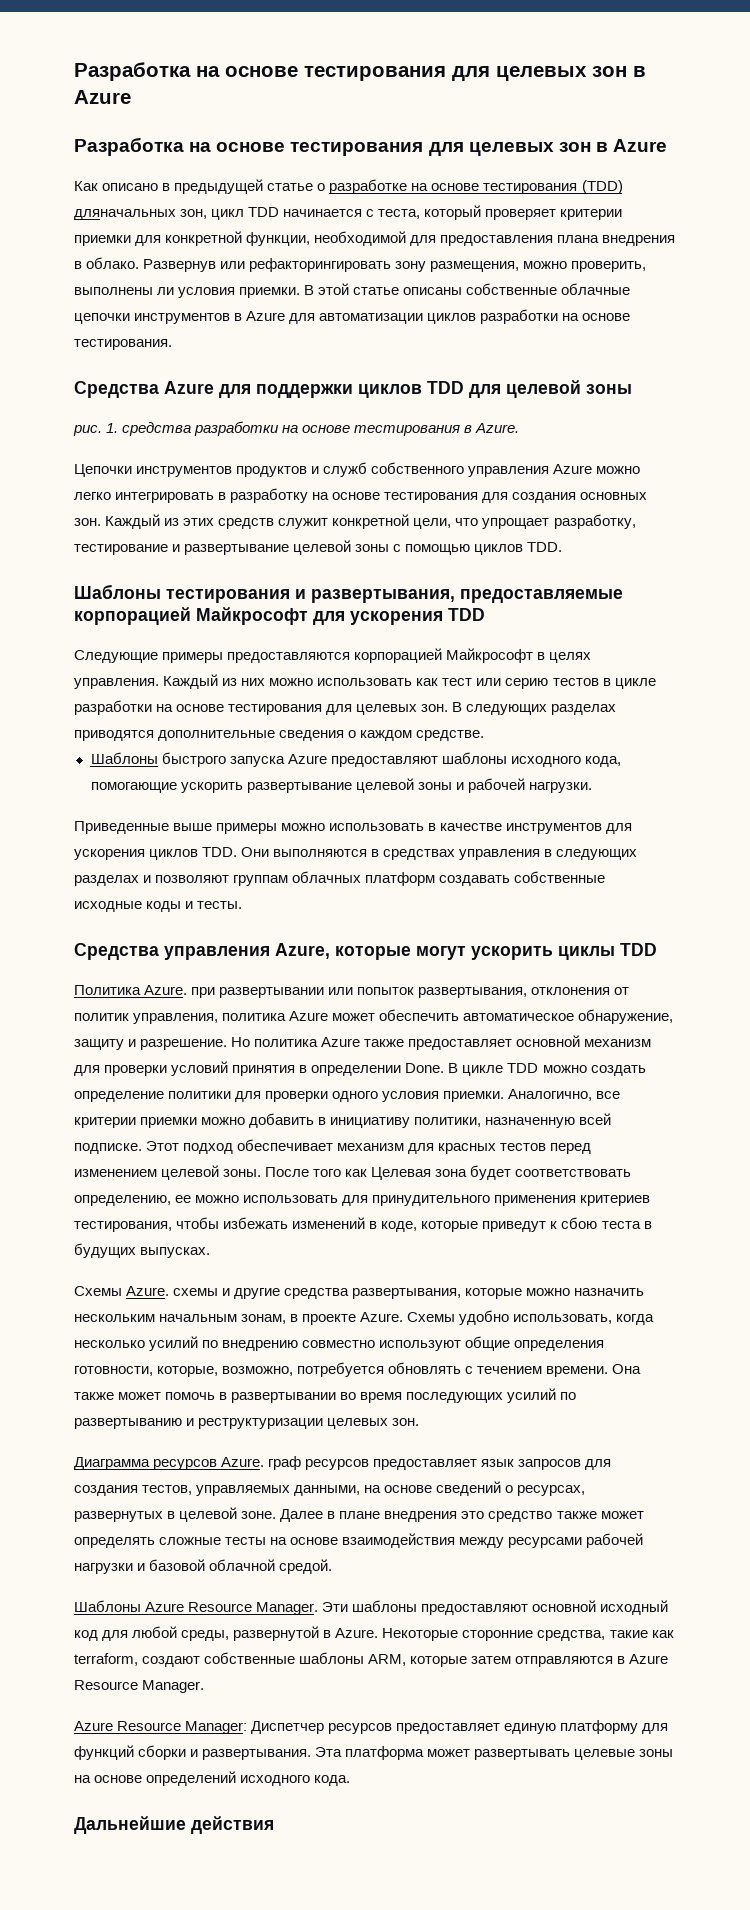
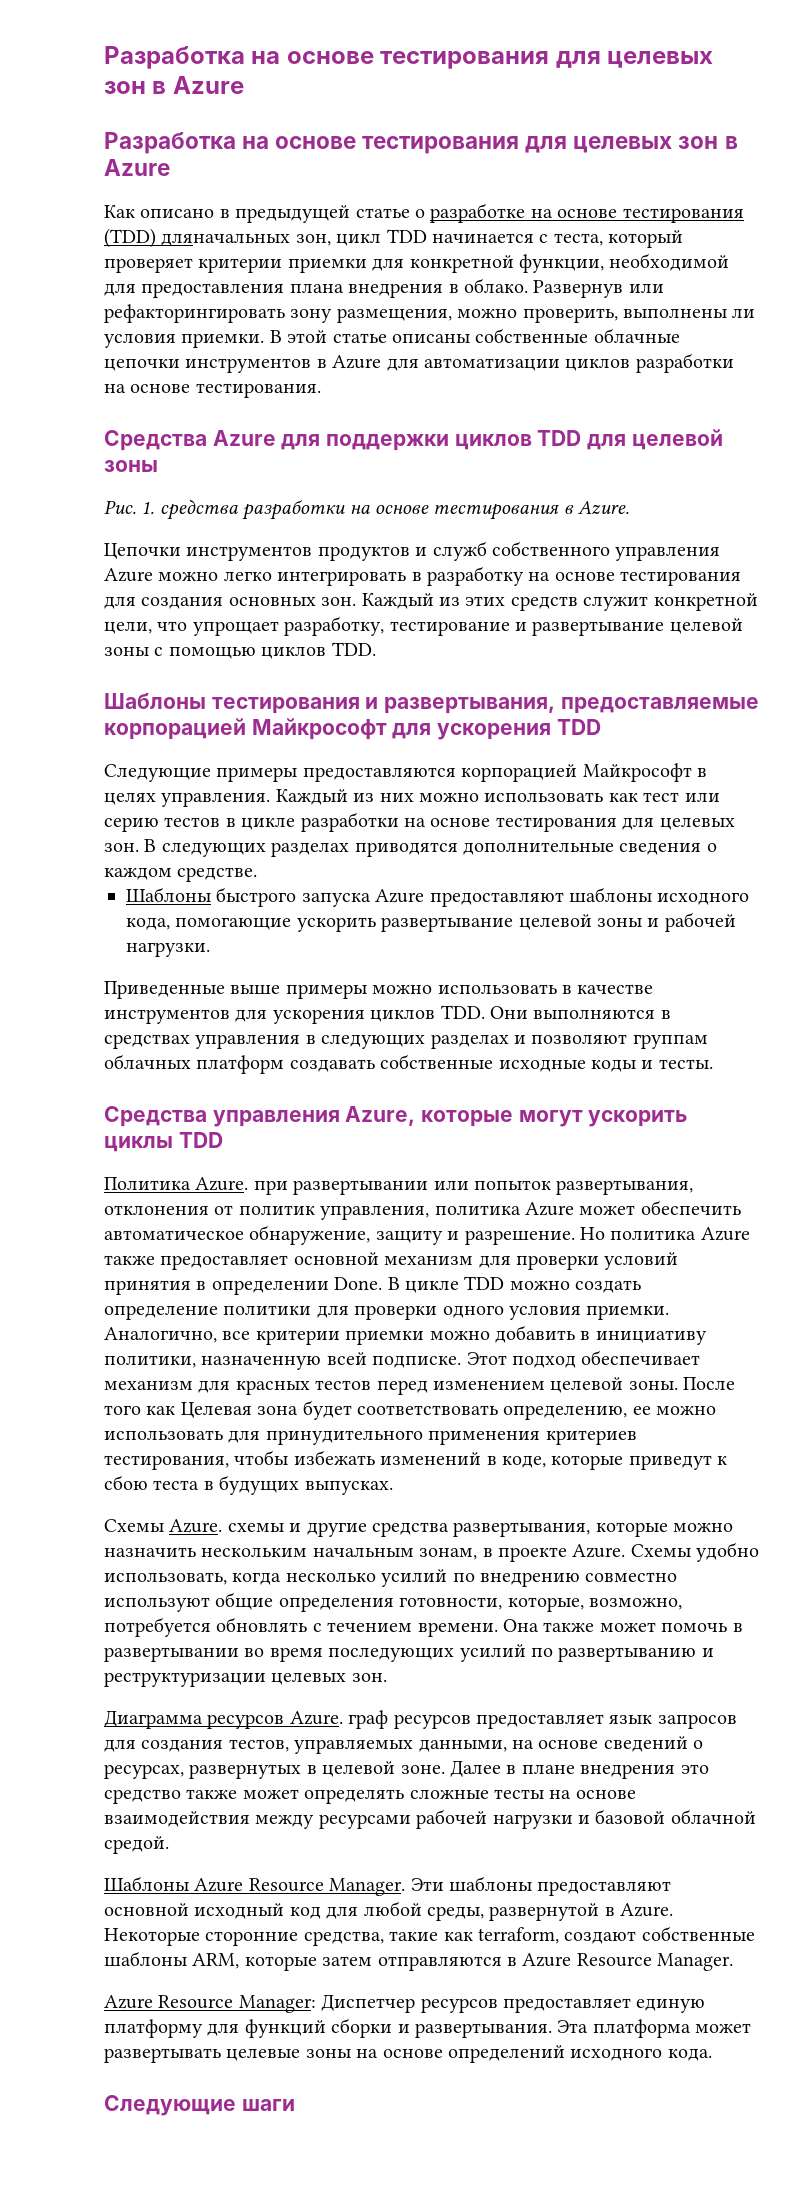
- рис. 1. средства разработки на основе тестирования в Azure.
+ Рис. 1. средства разработки на основе тестирования в Azure.
- Дальнейшие действия
+ Следующие шаги

